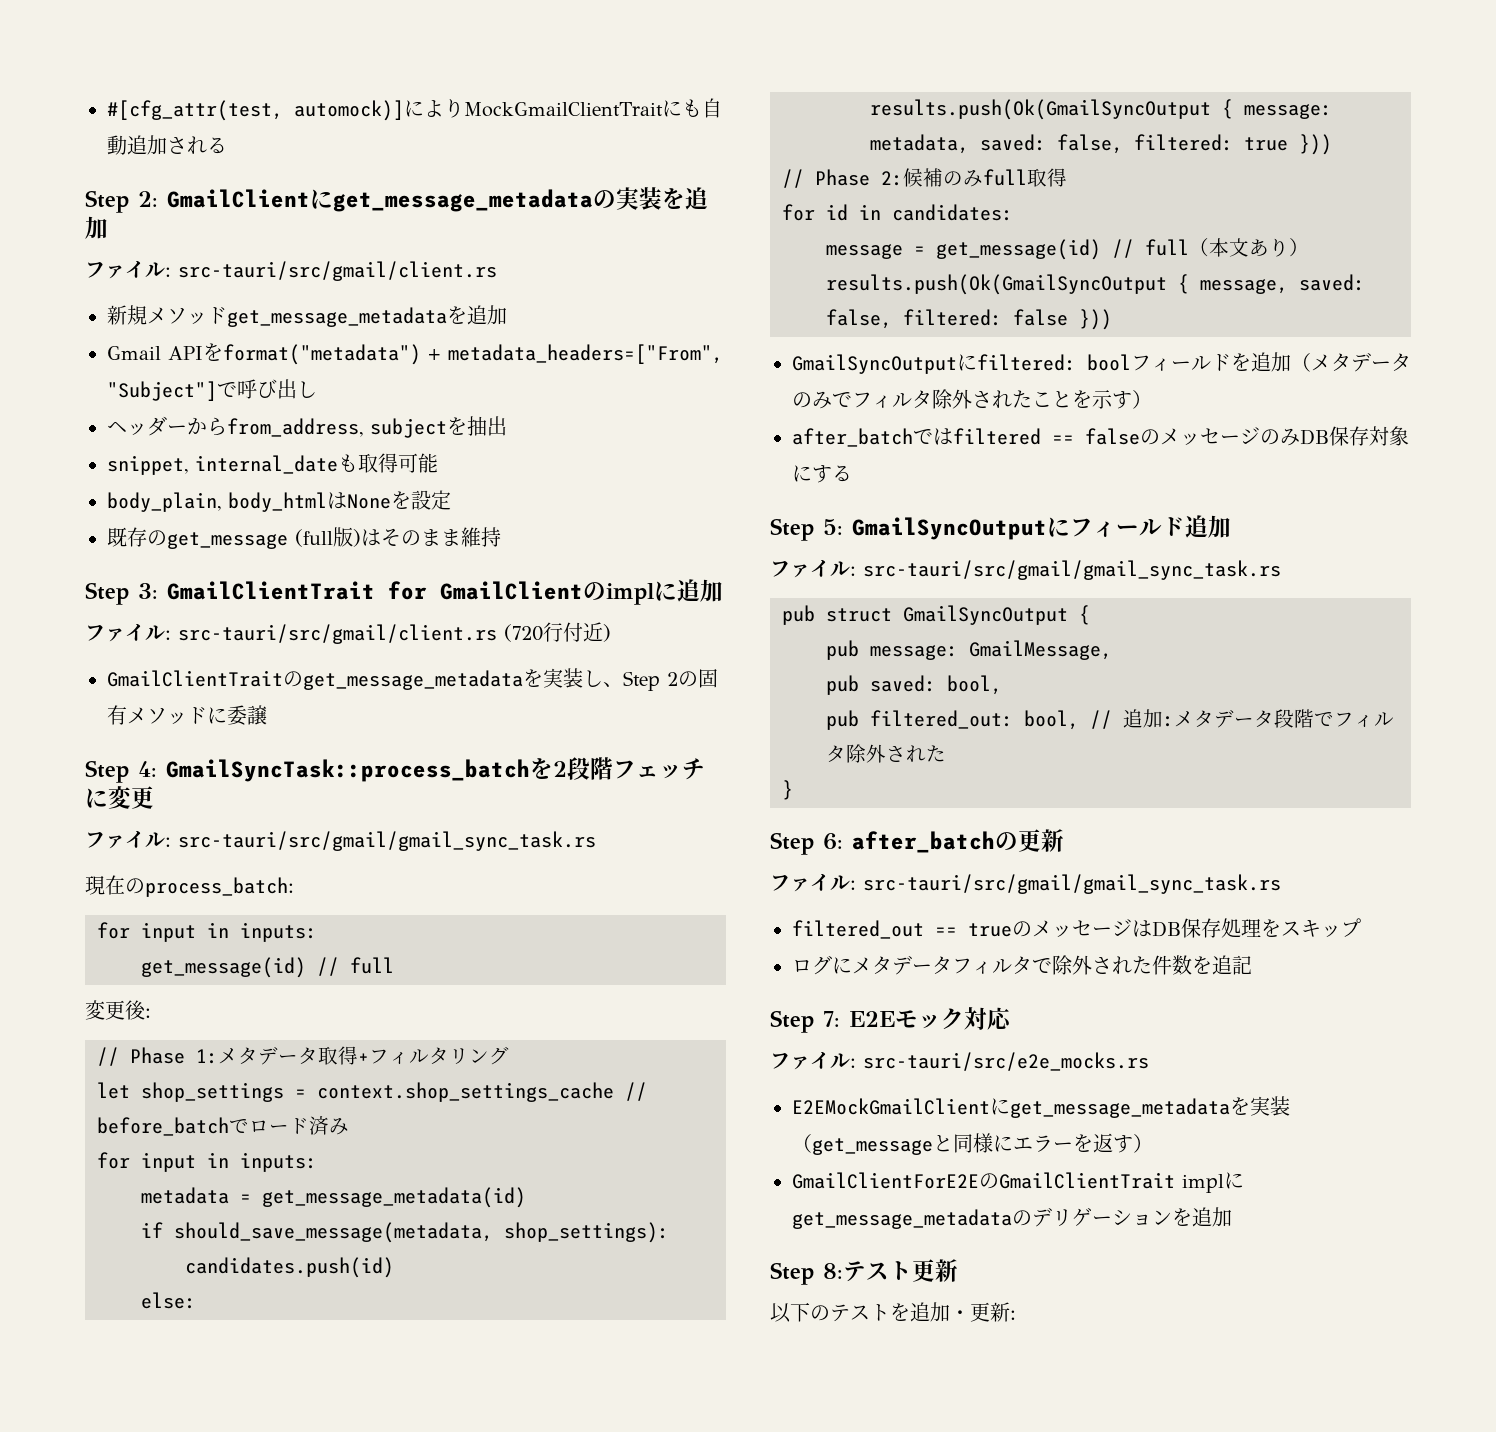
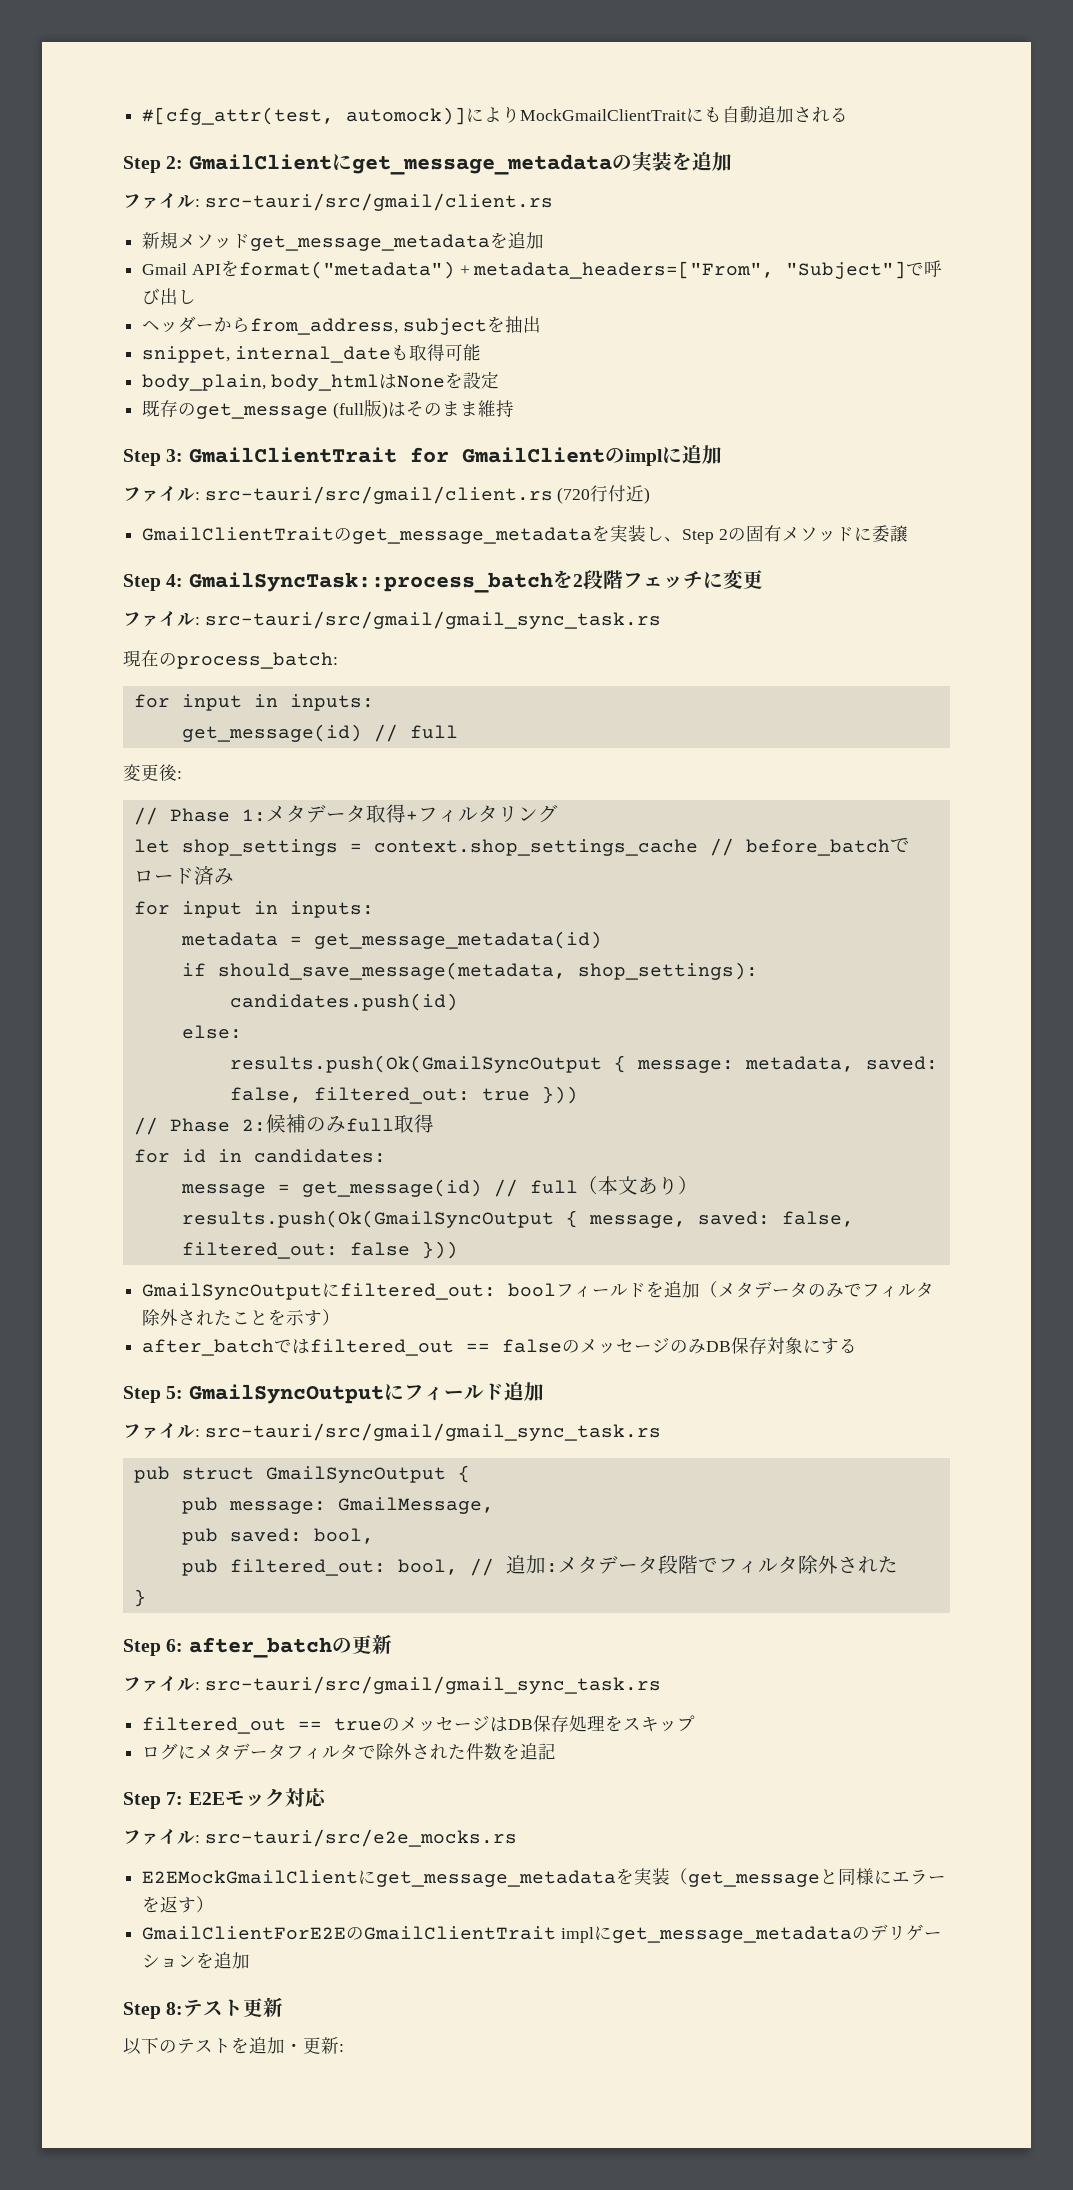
- results.push(Ok(GmailSyncOutput { message: metadata, saved: false, filtered: true }))
+ results.push(Ok(GmailSyncOutput { message: metadata, saved: false, filtered_out: true }))
- results.push(Ok(GmailSyncOutput { message, saved: false, filtered: false }))
+ results.push(Ok(GmailSyncOutput { message, saved: false, filtered_out: false }))
- GmailSyncOutputにfiltered: boolフィールドを追加（メタデータのみでフィルタ除外されたことを示す）
+ GmailSyncOutputにfiltered_out: boolフィールドを追加（メタデータのみでフィルタ除外されたことを示す）
- after_batchではfiltered == falseのメッセージのみDB保存対象にする
+ after_batchではfiltered_out == falseのメッセージのみDB保存対象にする

